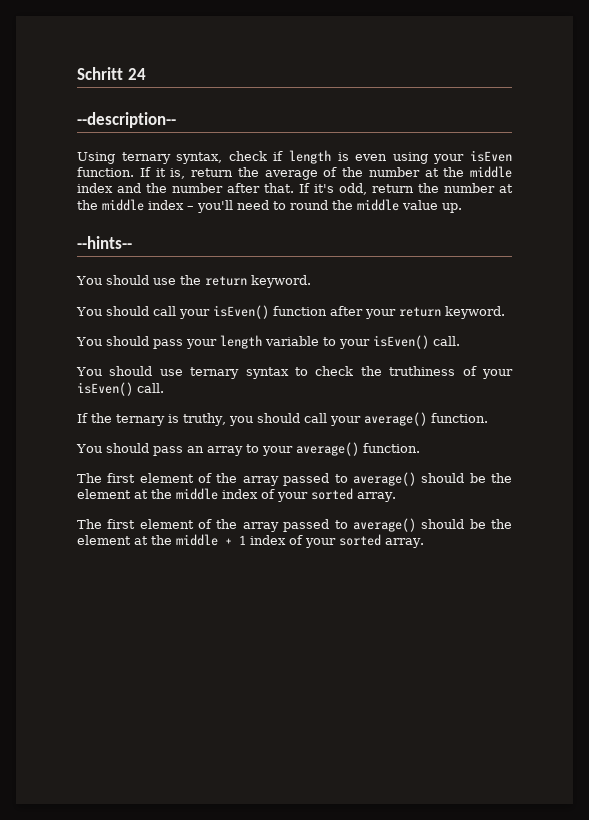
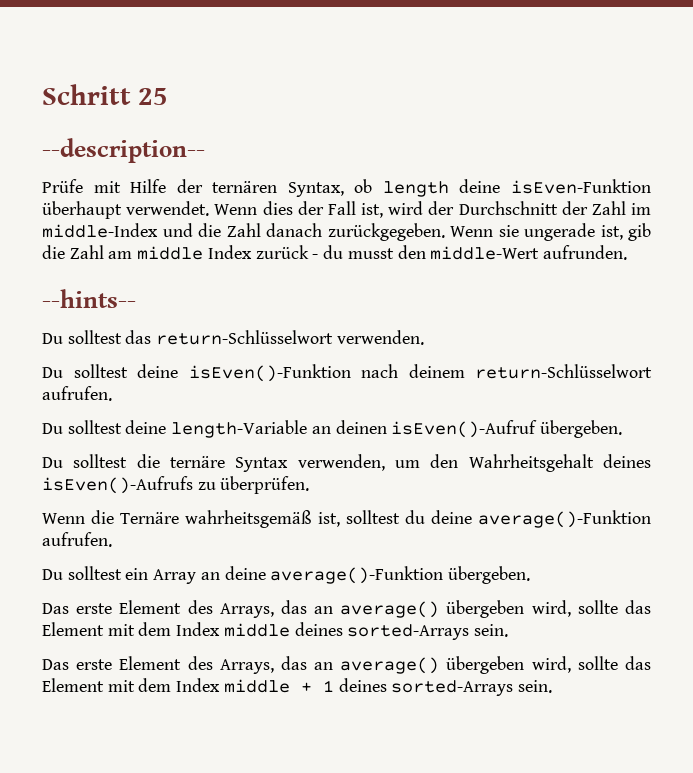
- Schritt 24
+ Schritt 25
- Using ternary syntax, check if length is even using your isEven function. If it is, return the average of the number at the middle index and the number after that. If it's odd, return the number at the middle index – you'll need to round the middle value up.
+ Prüfe mit Hilfe der ternären Syntax, ob length deine isEven-Funktion überhaupt verwendet. Wenn dies der Fall ist, wird der Durchschnitt der Zahl im middle-Index und die Zahl danach zurückgegeben. Wenn sie ungerade ist, gib die Zahl am middle Index zurück - du musst den middle-Wert aufrunden.
  --hints--
- You should use the return keyword.
- You should call your isEven() function after your return keyword.
- You should pass your length variable to your isEven() call.
- You should use ternary syntax to check the truthiness of your isEven() call.
- If the ternary is truthy, you should call your average() function.
- You should pass an array to your average() function.
- The first element of the array passed to average() should be the element at the middle index of your sorted array.
- The first element of the array passed to average() should be the element at the middle + 1 index of your sorted array.
+ Du solltest das return-Schlüsselwort verwenden.
+ Du solltest deine isEven()-Funktion nach deinem return-Schlüsselwort aufrufen.
+ Du solltest deine length-Variable an deinen isEven()-Aufruf übergeben.
+ Du solltest die ternäre Syntax verwenden, um den Wahrheitsgehalt deines isEven()-Aufrufs zu überprüfen.
+ Wenn die Ternäre wahrheitsgemäß ist, solltest du deine average()-Funktion aufrufen.
+ Du solltest ein Array an deine average()-Funktion übergeben.
+ Das erste Element des Arrays, das an average() übergeben wird, sollte das Element mit dem Index middle deines sorted-Arrays sein.
+ Das erste Element des Arrays, das an average() übergeben wird, sollte das Element mit dem Index middle + 1 deines sorted-Arrays sein.

